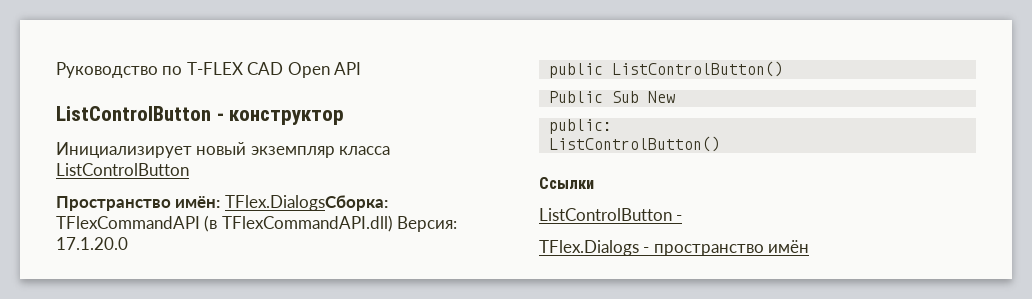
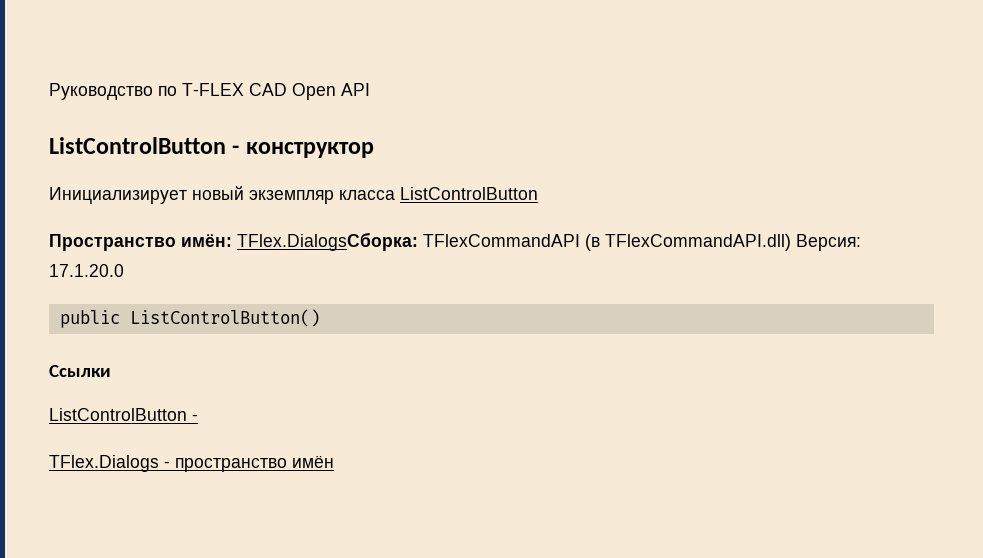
- Public Sub New
- public:
- ListControlButton()

